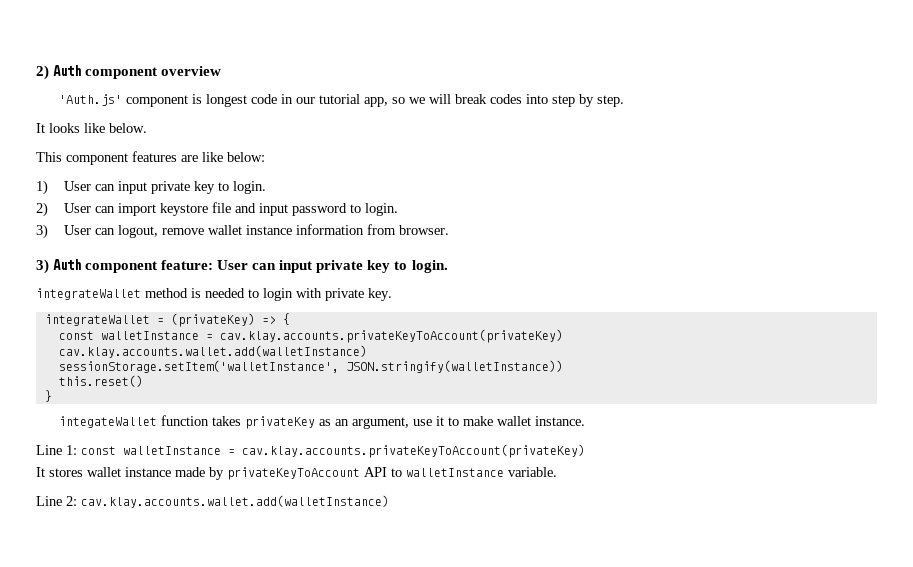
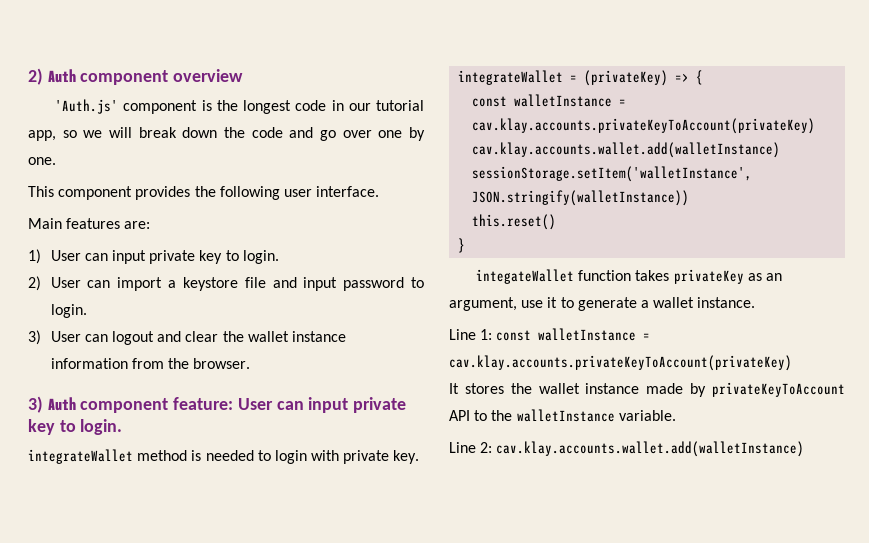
- 'Auth.js' component is longest code in our tutorial app, so we will break codes into step by step.
- It looks like below.
- This component features are like below:
+ 'Auth.js' component is the longest code in our tutorial app, so we will break down the code and go over one by one.
+ This component provides the following user interface.
+ Main features are:
- 2) User can import keystore file and input password to login.
+ 2) User can import a keystore file and input password to login.
- 3) User can logout, remove wallet instance information from browser.
+ 3) User can logout and clear the wallet instance information from the browser.
- integateWallet function takes privateKey as an argument, use it to make wallet instance.
+ integateWallet function takes privateKey as an argument, use it to generate a wallet instance.
- It stores wallet instance made by privateKeyToAccount API to walletInstance variable.
+ It stores the wallet instance made by privateKeyToAccount API to the walletInstance variable.

